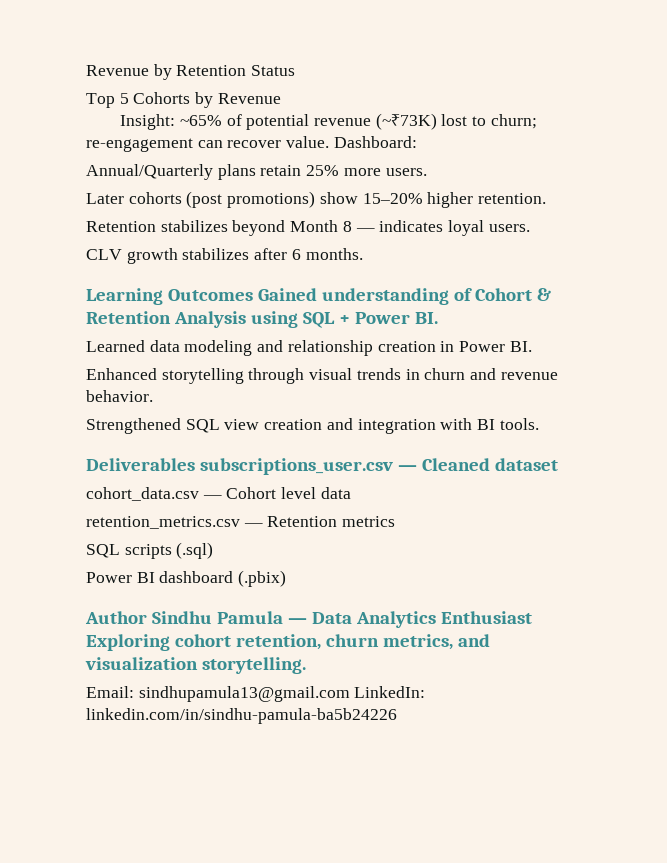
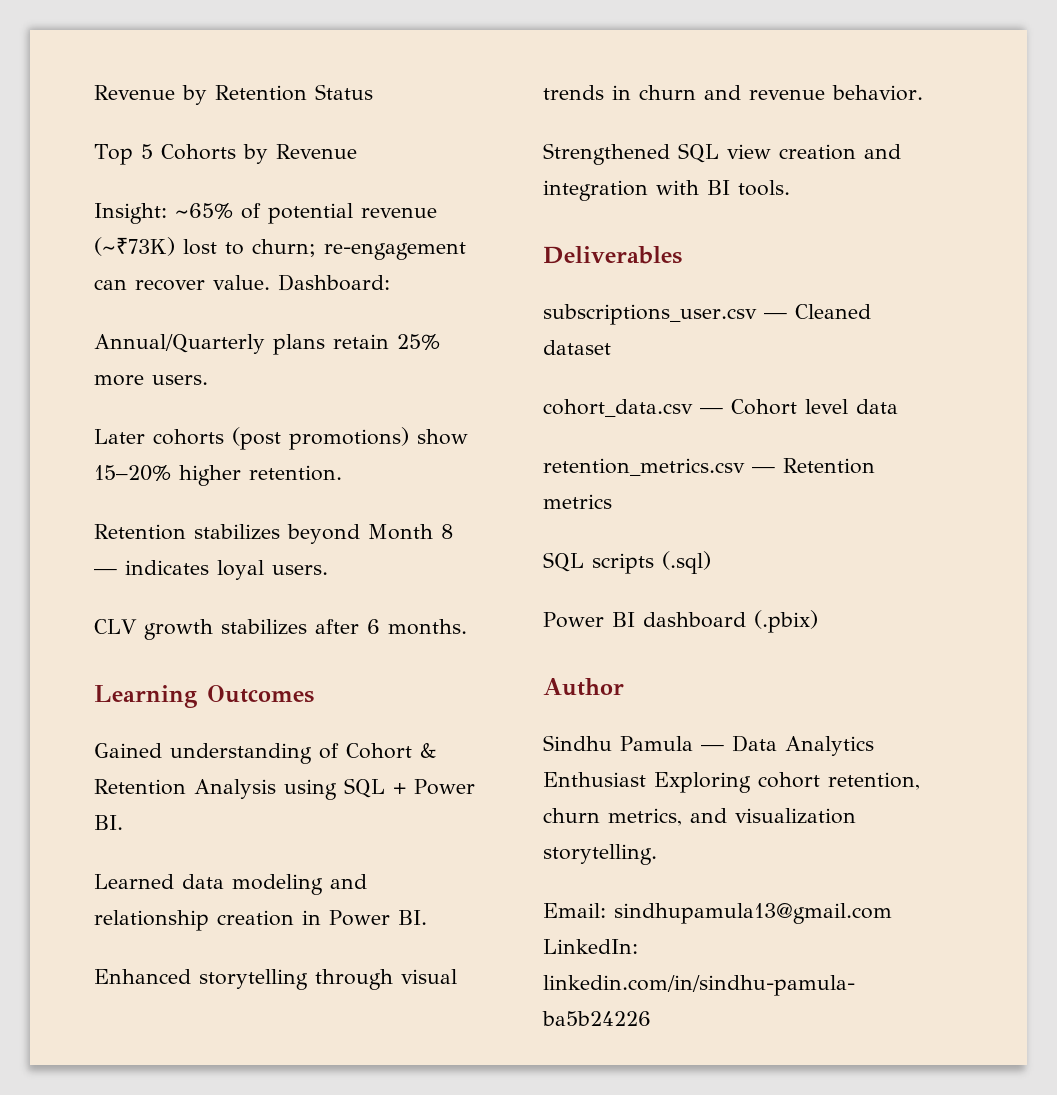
- Learning Outcomes Gained understanding of Cohort & Retention Analysis using SQL + Power BI.
+ Learning Outcomes
+ Gained understanding of Cohort & Retention Analysis using SQL + Power BI.
- Deliverables subscriptions_user.csv — Cleaned dataset
+ Deliverables
+ subscriptions_user.csv — Cleaned dataset
- Author Sindhu Pamula — Data Analytics Enthusiast Exploring cohort retention, churn metrics, and visualization storytelling.
+ Author
+ Sindhu Pamula — Data Analytics Enthusiast Exploring cohort retention, churn metrics, and visualization storytelling.

